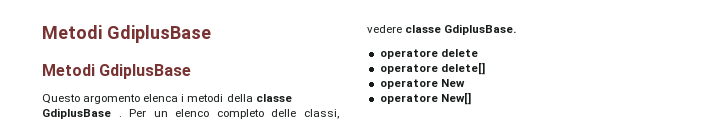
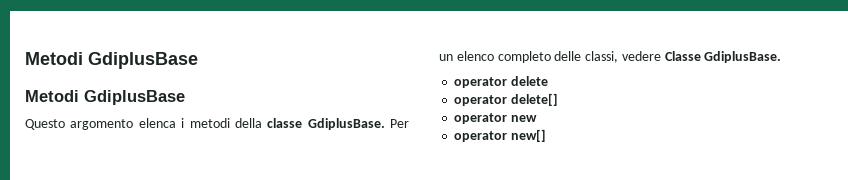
- Questo argomento elenca i metodi della classe GdiplusBase .
+ Questo argomento elenca i metodi della classe GdiplusBase.
- Per un elenco completo delle classi, vedere classe GdiplusBase.
+ Per un elenco completo delle classi, vedere Classe GdiplusBase.
- operatore delete
+ operator delete
- operatore delete[]
+ operator delete[]
- operatore New
- operatore New[]
+ operator new
+ operator new[]

